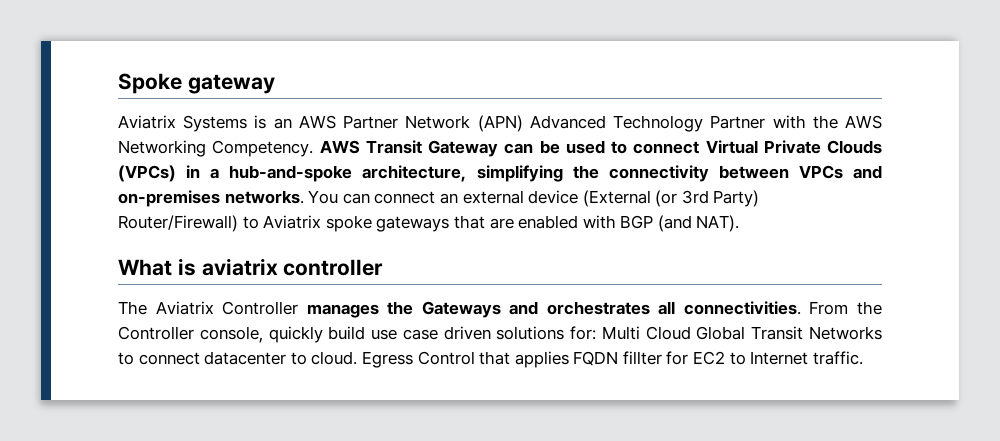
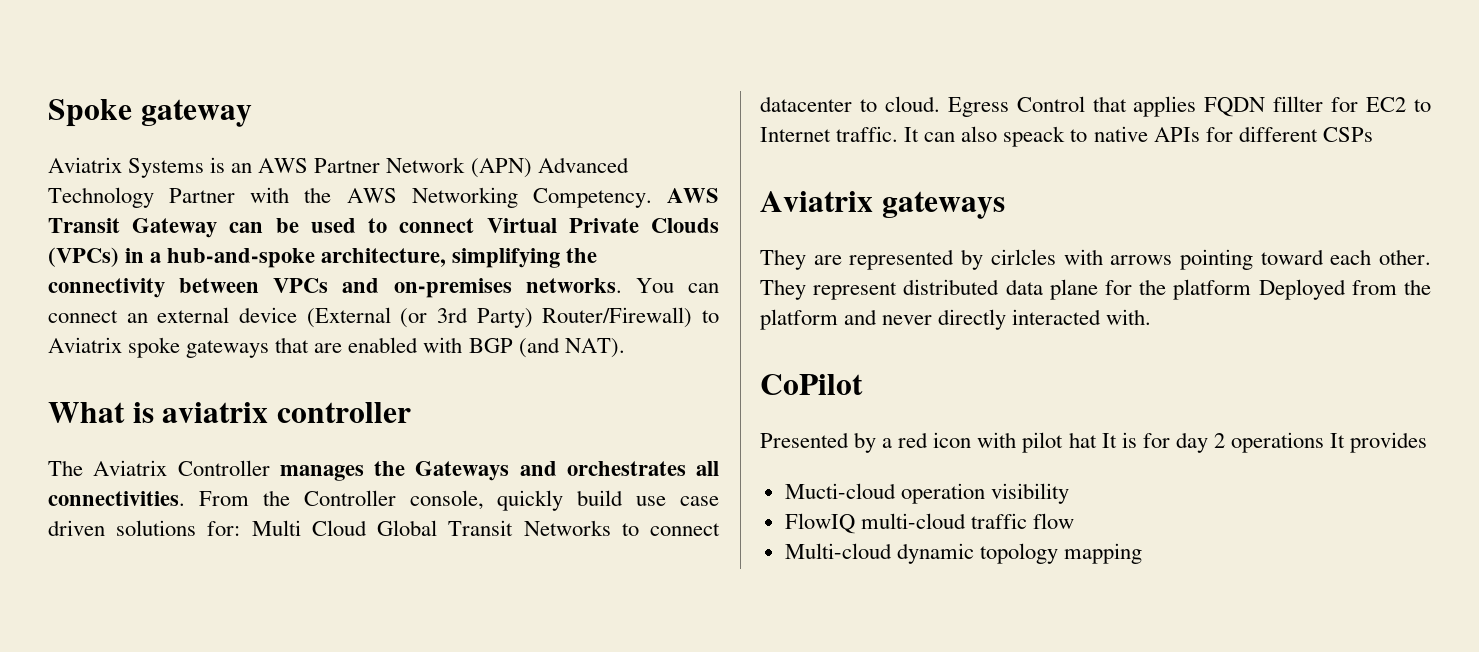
+ It can also speack to native APIs for different CSPs
+ Aviatrix gateways
+ They are represented by cirlcles with arrows pointing toward each other. They represent distributed data plane for the platform Deployed from the platform and never directly interacted with.
+ CoPilot
+ Presented by a red icon with pilot hat It is for day 2 operations It provides
+ Mucti-cloud operation visibility
+ FlowIQ multi-cloud traffic flow
+ Multi-cloud dynamic topology mapping

